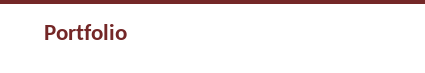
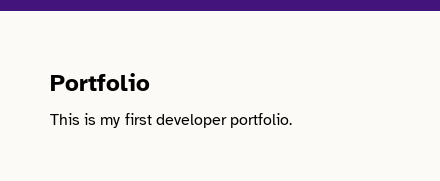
+ This is my first developer portfolio.

